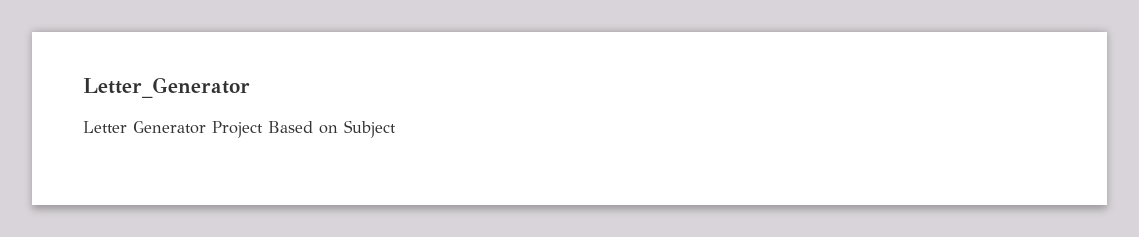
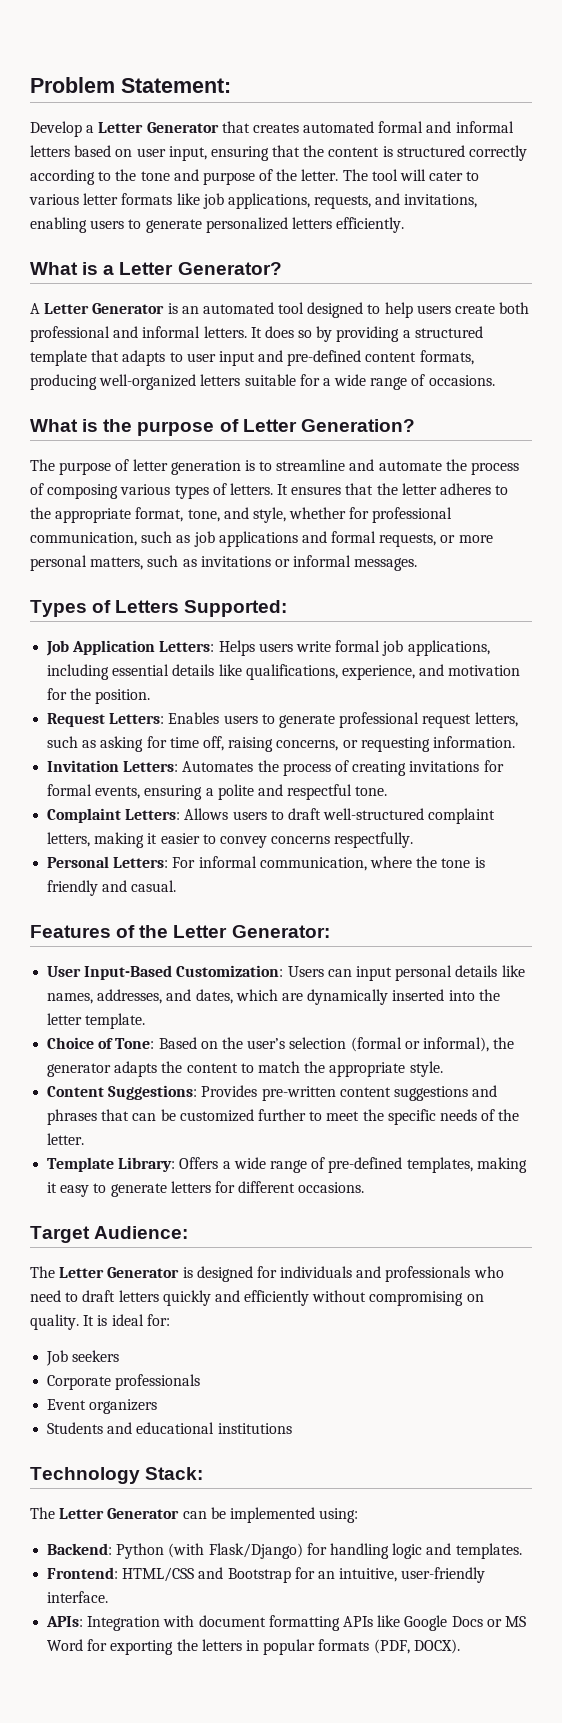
- Letter_Generator
- Letter Generator Project Based on Subject
+ Problem Statement:
+ Develop a Letter Generator that creates automated formal and informal letters based on user input, ensuring that the content is structured correctly according to the tone and purpose of the letter. The tool will cater to various letter formats like job applications, requests, and invitations, enabling users to generate personalized letters efficiently.
+ What is a Letter Generator?
+ A Letter Generator is an automated tool designed to help users create both professional and informal letters. It does so by providing a structured template that adapts to user input and pre-defined content formats, producing well-organized letters suitable for a wide range of occasions.
+ What is the purpose of Letter Generation?
+ The purpose of letter generation is to streamline and automate the process of composing various types of letters. It ensures that the letter adheres to the appropriate format, tone, and style, whether for professional communication, such as job applications and formal requests, or more personal matters, such as invitations or informal messages.
+ Types of Letters Supported:
+ Job Application Letters: Helps users write formal job applications, including essential details like qualifications, experience, and motivation for the position.
+ Request Letters: Enables users to generate professional request letters, such as asking for time off, raising concerns, or requesting information.
+ Invitation Letters: Automates the process of creating invitations for formal events, ensuring a polite and respectful tone.
+ Complaint Letters: Allows users to draft well-structured complaint letters, making it easier to convey concerns respectfully.
+ Personal Letters: For informal communication, where the tone is friendly and casual.
+ Features of the Letter Generator:
+ User Input-Based Customization: Users can input personal details like names, addresses, and dates, which are dynamically inserted into the letter template.
+ Choice of Tone: Based on the user’s selection (formal or informal), the generator adapts the content to match the appropriate style.
+ Content Suggestions: Provides pre-written content suggestions and phrases that can be customized further to meet the specific needs of the letter.
+ Template Library: Offers a wide range of pre-defined templates, making it easy to generate letters for different occasions.
+ Target Audience:
+ The Letter Generator is designed for individuals and professionals who need to draft letters quickly and efficiently without compromising on quality. It is ideal for:
+ Job seekers
+ Corporate professionals
+ Event organizers
+ Students and educational institutions
+ Technology Stack:
+ The Letter Generator can be implemented using:
+ Backend: Python (with Flask/Django) for handling logic and templates.
+ Frontend: HTML/CSS and Bootstrap for an intuitive, user-friendly interface.
+ APIs: Integration with document formatting APIs like Google Docs or MS Word for exporting the letters in popular formats (PDF, DOCX).

